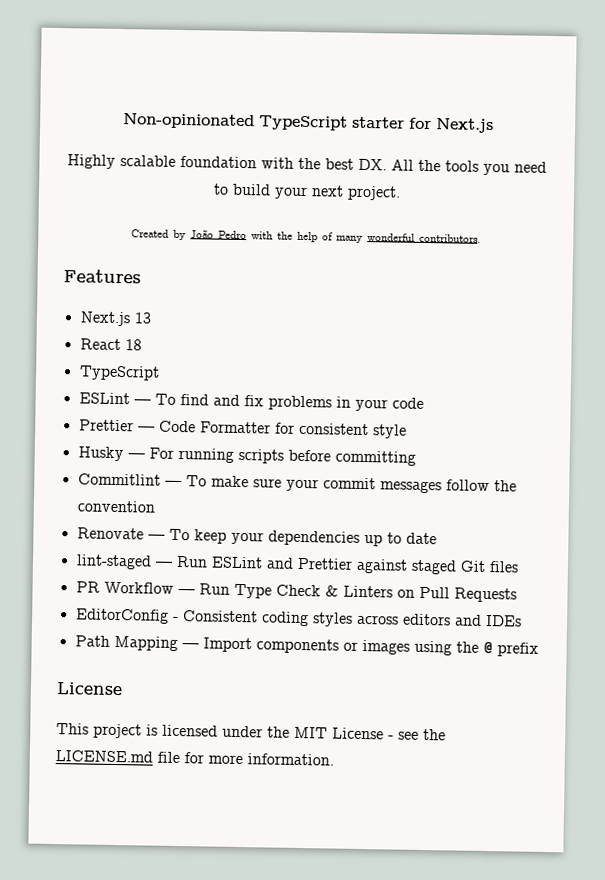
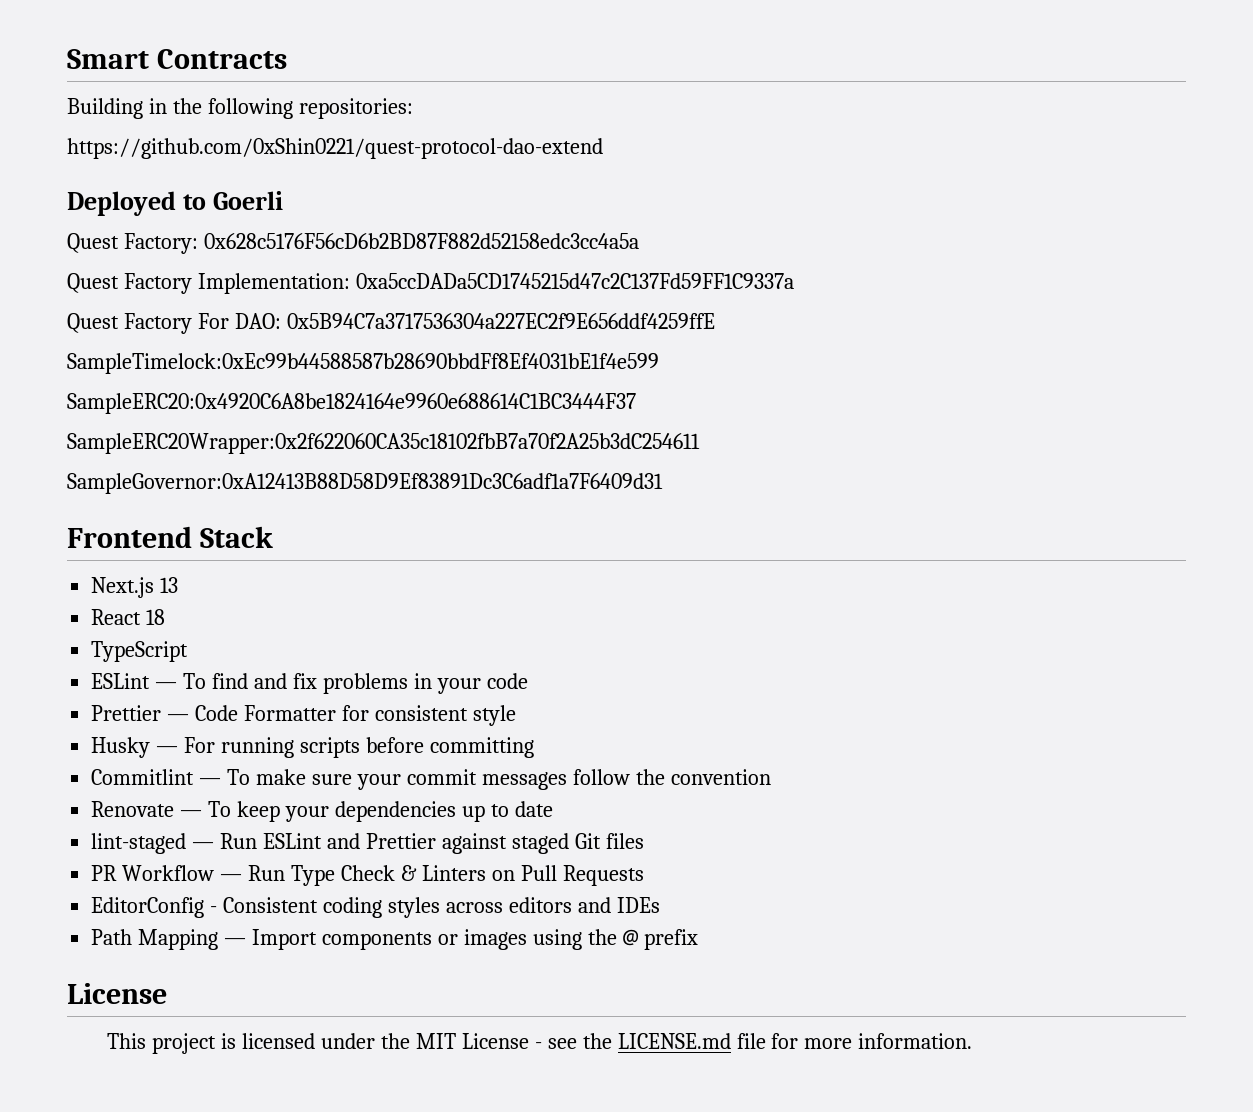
- Non-opinionated TypeScript starter for Next.js
- Highly scalable foundation with the best DX. All the tools you need to build your next project.
- Created by João Pedro with the help of many wonderful contributors.
- Features
+ Smart Contracts
+ Building in the following repositories:
+ https://github.com/0xShin0221/quest-protocol-dao-extend
+ Deployed to Goerli
+ Quest Factory: 0x628c5176F56cD6b2BD87F882d52158edc3cc4a5a
+ Quest Factory Implementation: 0xa5ccDADa5CD1745215d47c2C137Fd59FF1C9337a
+ Quest Factory For DAO: 0x5B94C7a3717536304a227EC2f9E656ddf4259ffE
+ SampleTimelock:0xEc99b44588587b28690bbdFf8Ef4031bE1f4e599
+ SampleERC20:0x4920C6A8be1824164e9960e688614C1BC3444F37
+ SampleERC20Wrapper:0x2f622060CA35c18102fbB7a70f2A25b3dC254611
+ SampleGovernor:0xA12413B88D58D9Ef83891Dc3C6adf1a7F6409d31
+ Frontend Stack

